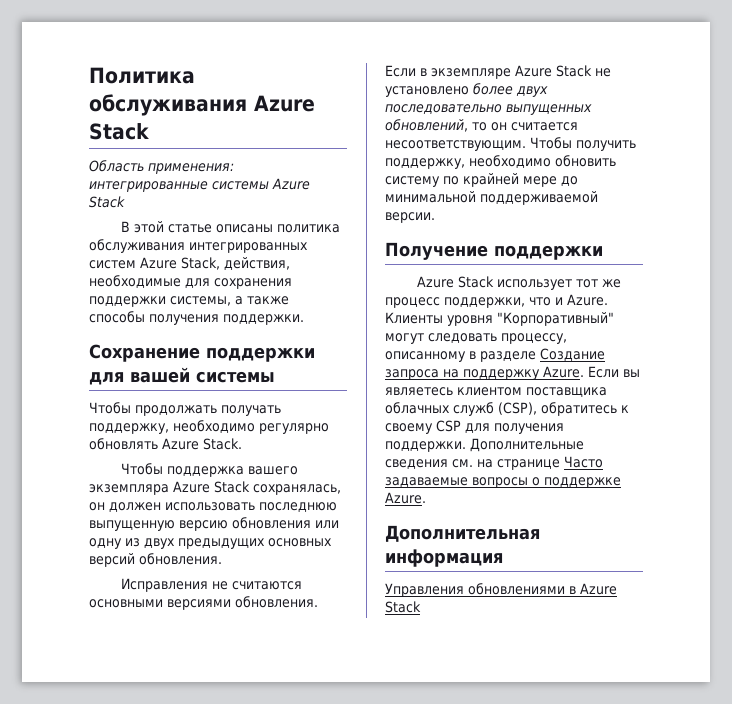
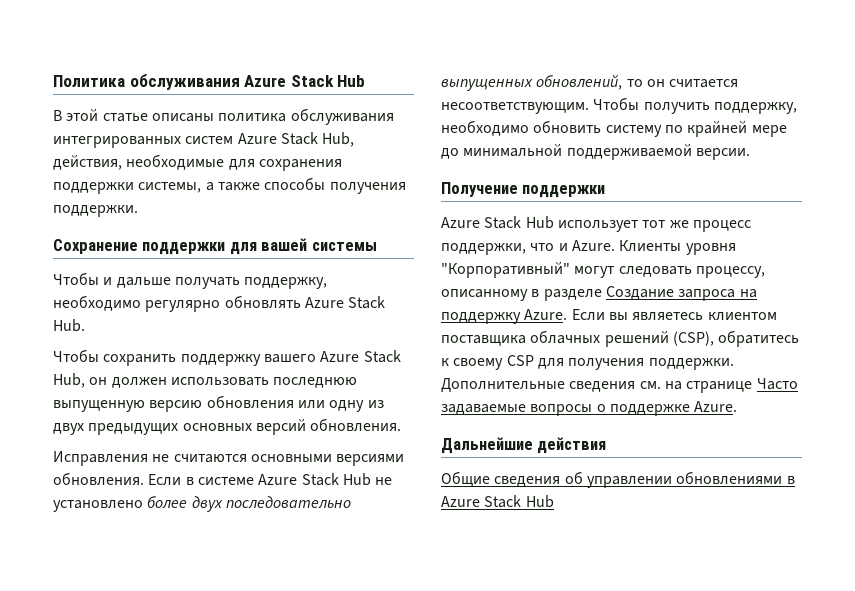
- Политика обслуживания Azure Stack
- Область применения: интегрированные системы Azure Stack
+ Политика обслуживания Azure Stack Hub
- В этой статье описаны политика обслуживания интегрированных систем Azure Stack, действия, необходимые для сохранения поддержки системы, а также способы получения поддержки.
+ В этой статье описаны политика обслуживания интегрированных систем Azure Stack Hub, действия, необходимые для сохранения поддержки системы, а также способы получения поддержки.
- Чтобы продолжать получать поддержку, необходимо регулярно обновлять Azure Stack.
- Чтобы поддержка вашего экземпляра Azure Stack сохранялась, он должен использовать последнюю выпущенную версию обновления или одну из двух предыдущих основных версий обновления.
+ Чтобы и дальше получать поддержку, необходимо регулярно обновлять Azure Stack Hub.
+ Чтобы сохранить поддержку вашего Azure Stack Hub, он должен использовать последнюю выпущенную версию обновления или одну из двух предыдущих основных версий обновления.
- Если в экземпляре Azure Stack не установлено более двух последовательно выпущенных обновлений, то он считается несоответствующим.
+ Если в системе Azure Stack Hub не установлено более двух последовательно выпущенных обновлений, то он считается несоответствующим.
- Azure Stack использует тот же процесс поддержки, что и Azure.
+ Azure Stack Hub использует тот же процесс поддержки, что и Azure.
- Если вы являетесь клиентом поставщика облачных служб (CSP), обратитесь к своему CSP для получения поддержки.
+ Если вы являетесь клиентом поставщика облачных решений (CSP), обратитесь к своему CSP для получения поддержки.
- Дополнительная информация
- Управления обновлениями в Azure Stack
+ Дальнейшие действия
+ Общие сведения об управлении обновлениями в Azure Stack Hub

